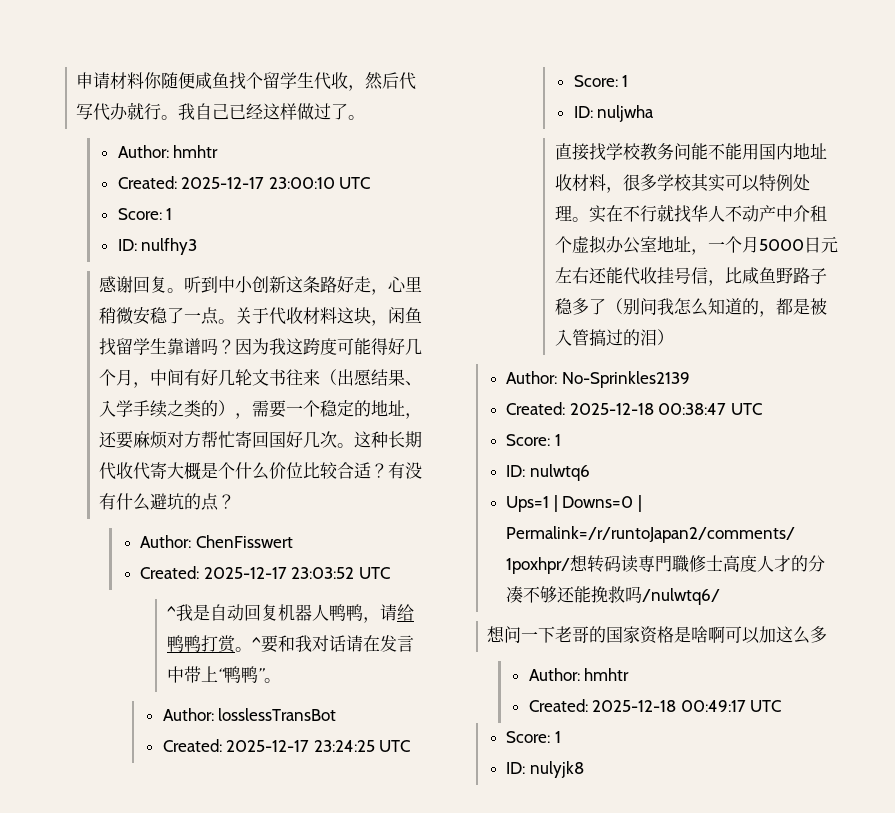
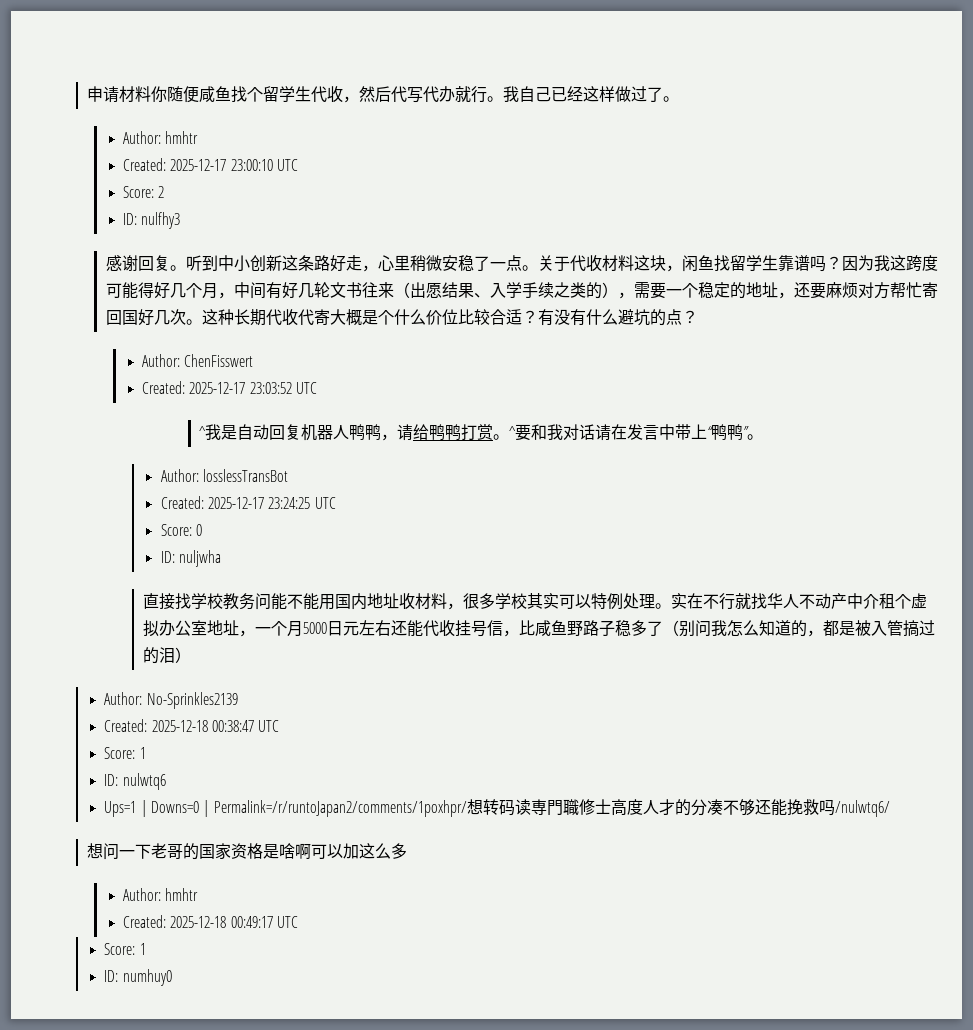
  Created: 2025-12-17 23:00:10 UTC
- Score: 1
+ Score: 2
  Created: 2025-12-17 23:24:25 UTC
- Score: 1
+ Score: 0
- ID: nulyjk8
+ ID: numhuy0

